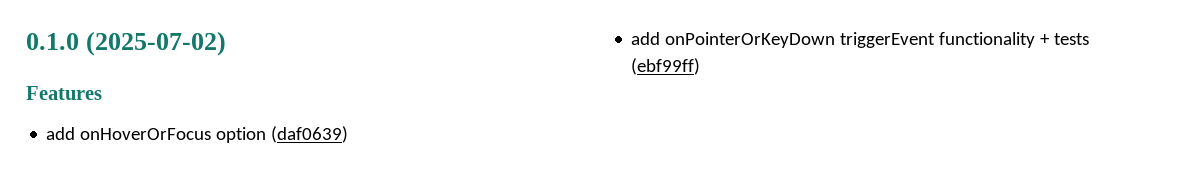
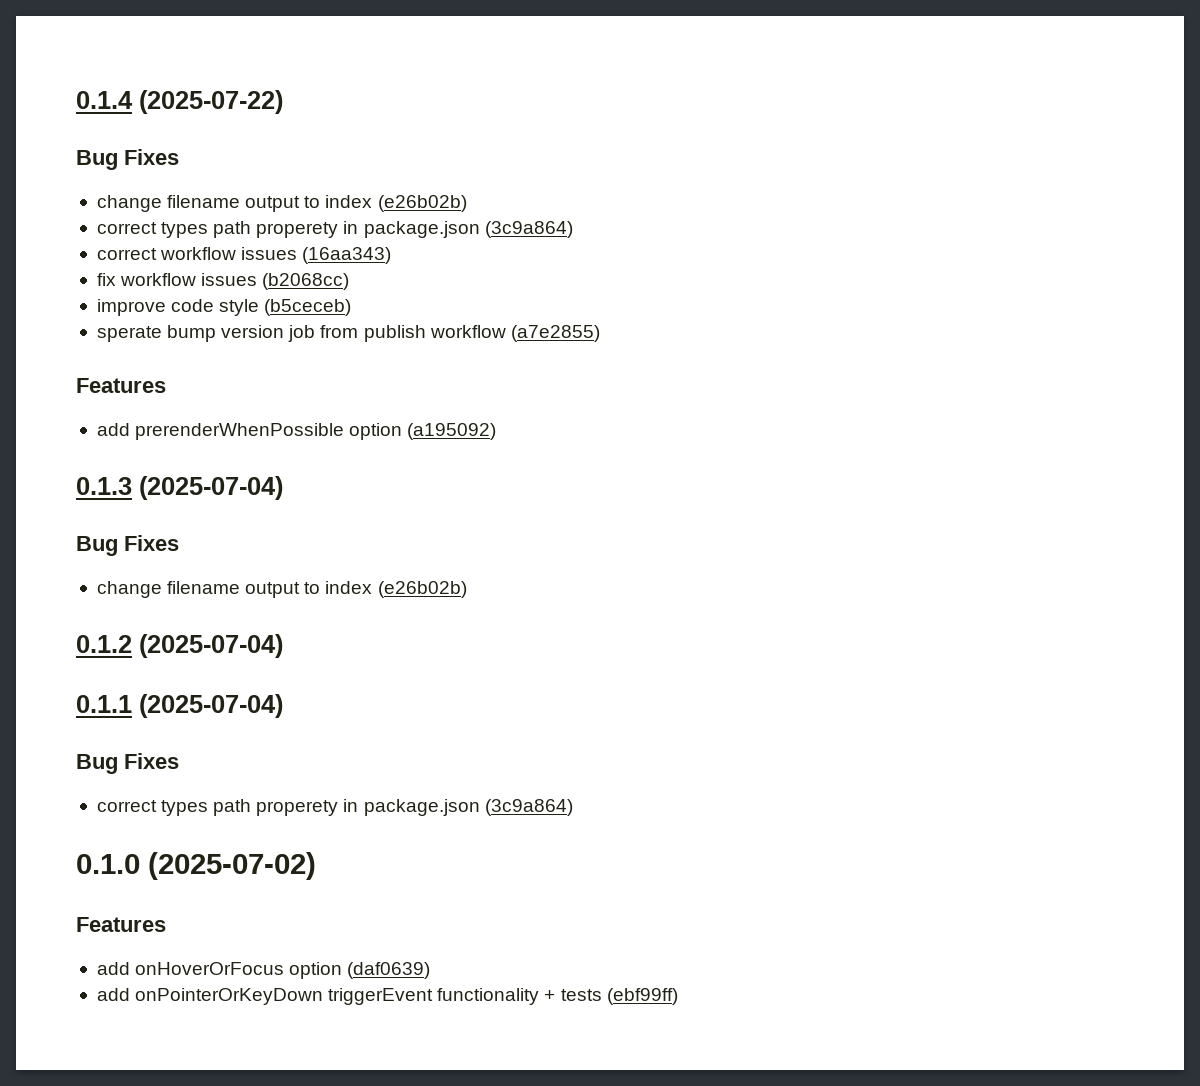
+ 0.1.4 (2025-07-22)
+ Bug Fixes
+ change filename output to index (e26b02b)
+ correct types path properety in package.json (3c9a864)
+ correct workflow issues (16aa343)
+ fix workflow issues (b2068cc)
+ improve code style (b5ceceb)
+ sperate bump version job from publish workflow (a7e2855)
+ Features
+ add prerenderWhenPossible option (a195092)
+ 0.1.3 (2025-07-04)
+ Bug Fixes
+ change filename output to index (e26b02b)
+ 0.1.2 (2025-07-04)
+ 0.1.1 (2025-07-04)
+ Bug Fixes
+ correct types path properety in package.json (3c9a864)

